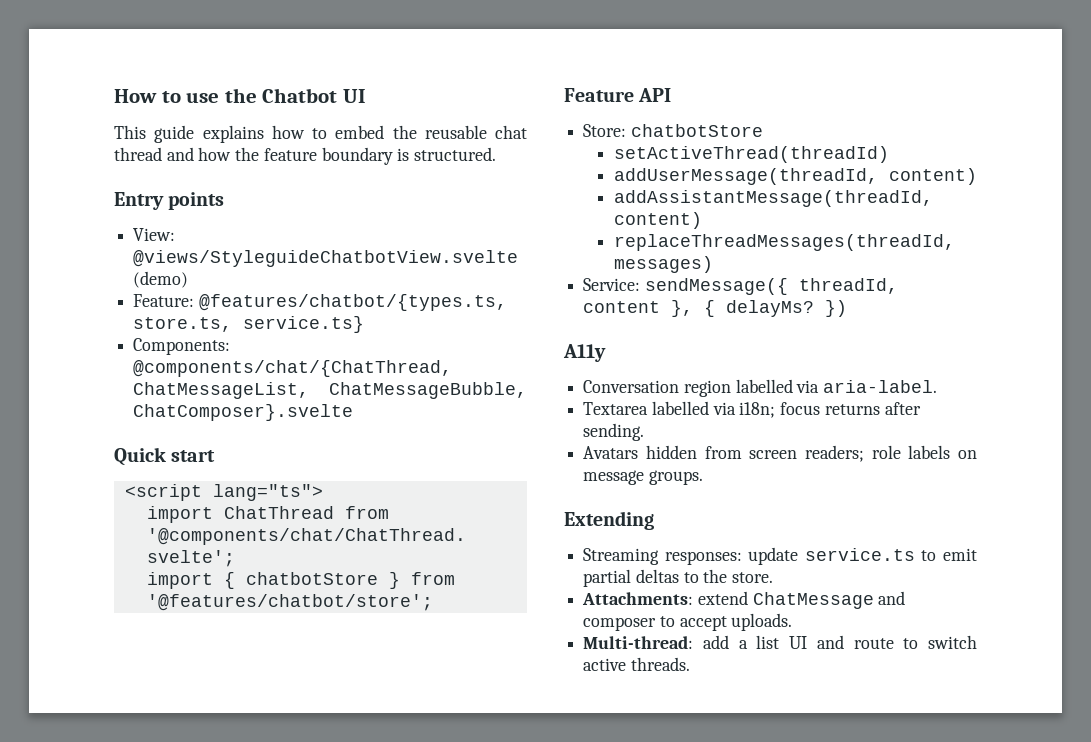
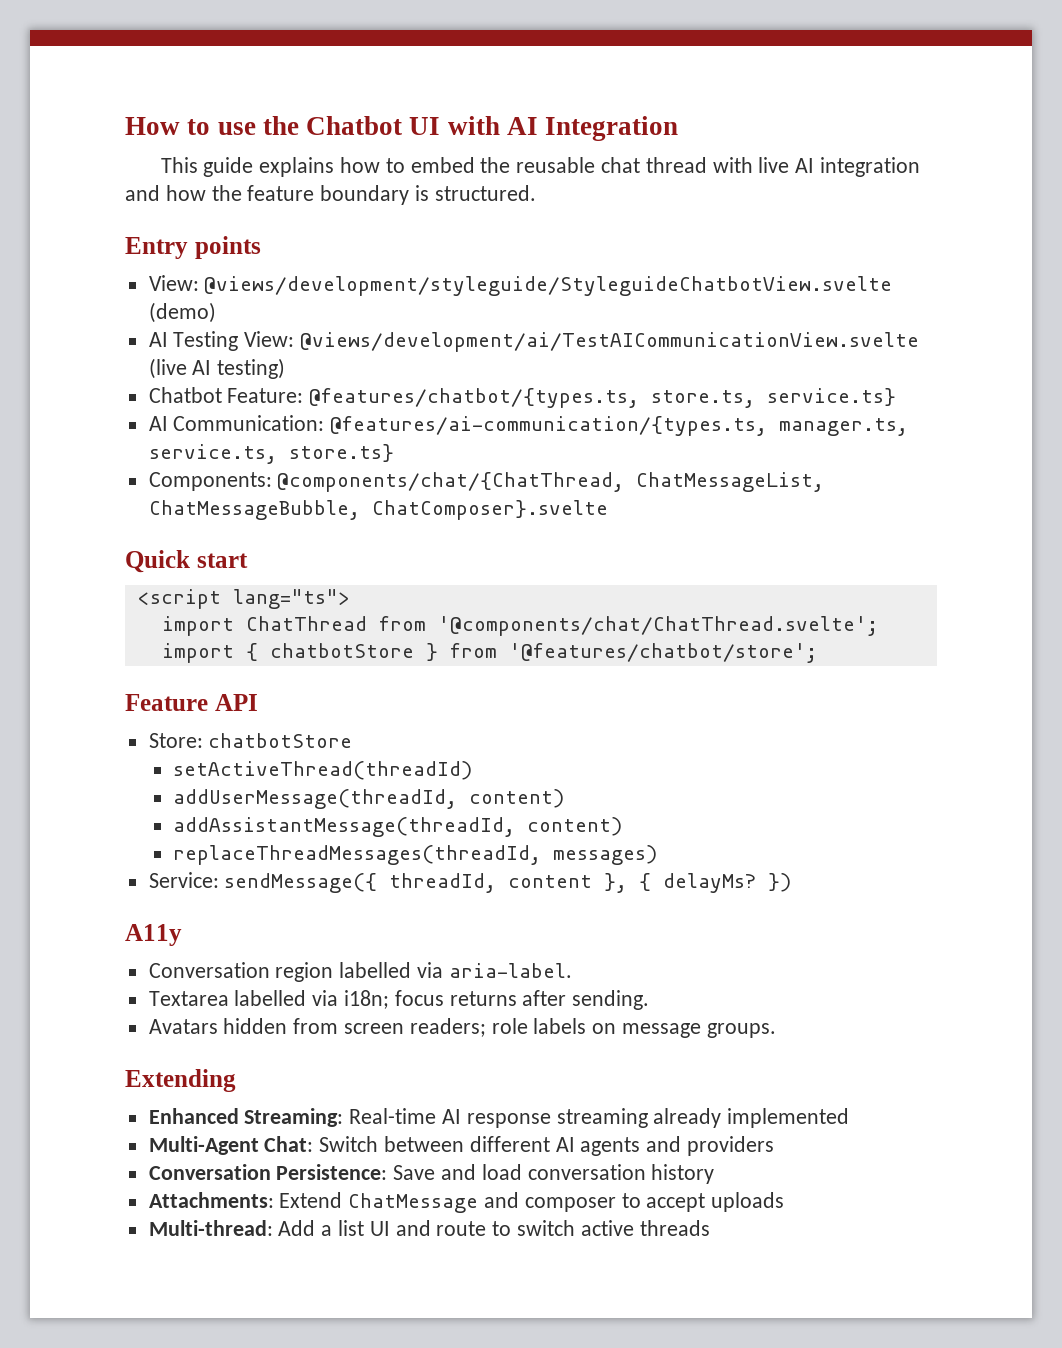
- How to use the Chatbot UI
+ How to use the Chatbot UI with AI Integration
- This guide explains how to embed the reusable chat thread and how the feature boundary is structured.
+ This guide explains how to embed the reusable chat thread with live AI integration and how the feature boundary is structured.
- View: @views/StyleguideChatbotView.svelte (demo)
+ View: @views/development/styleguide/StyleguideChatbotView.svelte (demo)
- Feature: @features/chatbot/{types.ts, store.ts, service.ts}
+ AI Testing View: @views/development/ai/TestAICommunicationView.svelte (live AI testing)
+ Chatbot Feature: @features/chatbot/{types.ts, store.ts, service.ts}
+ AI Communication: @features/ai-communication/{types.ts, manager.ts, service.ts, store.ts}
- Streaming responses: update service.ts to emit partial deltas to the store.
+ Enhanced Streaming: Real-time AI response streaming already implemented
+ Multi-Agent Chat: Switch between different AI agents and providers
+ Conversation Persistence: Save and load conversation history
- Attachments: extend ChatMessage and composer to accept uploads.
+ Attachments: Extend ChatMessage and composer to accept uploads
- Multi-thread: add a list UI and route to switch active threads.
+ Multi-thread: Add a list UI and route to switch active threads

